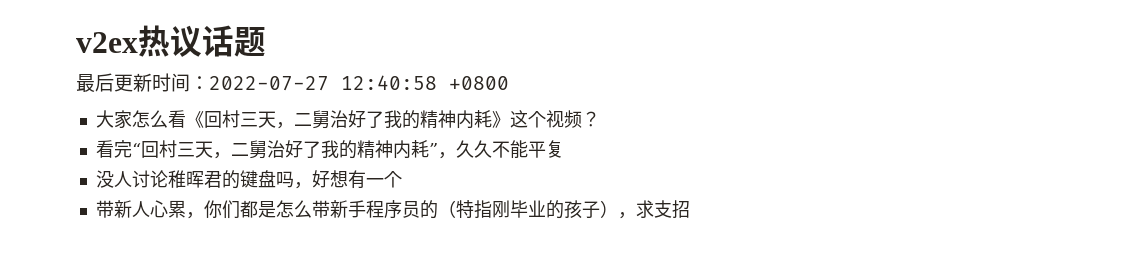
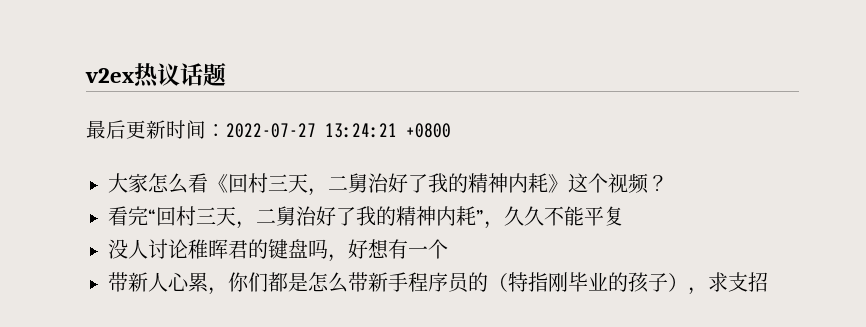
- 最后更新时间：2022-07-27 12:40:58 +0800
+ 最后更新时间：2022-07-27 13:24:21 +0800

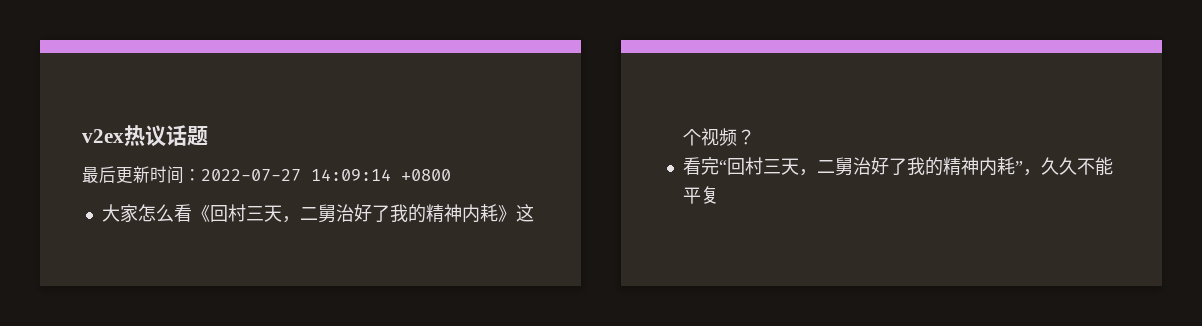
- 最后更新时间：2022-07-27 13:24:21 +0800
+ 最后更新时间：2022-07-27 14:09:14 +0800
- 没人讨论稚晖君的键盘吗，好想有一个
- 带新人心累，你们都是怎么带新手程序员的（特指刚毕业的孩子），求支招

